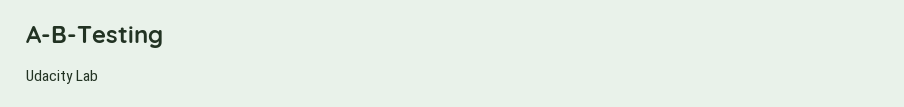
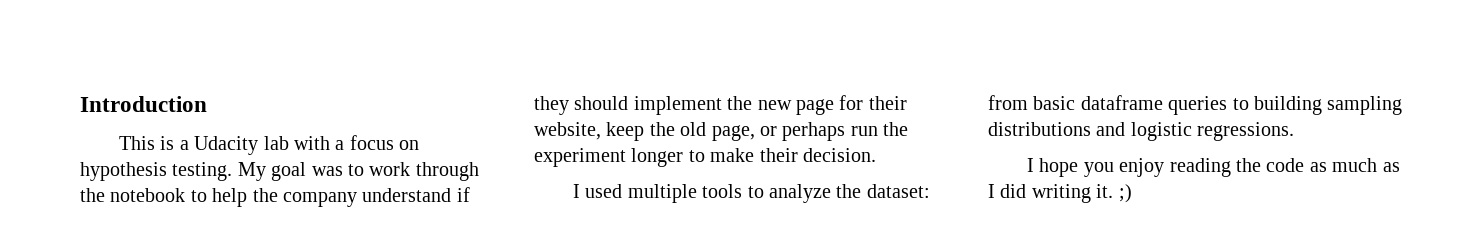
- A-B-Testing
- Udacity Lab
+ Introduction
+ This is a Udacity lab with a focus on hypothesis testing. My goal was to work through the notebook to help the company understand if they should implement the new page for their website, keep the old page, or perhaps run the experiment longer to make their decision.
+ I used multiple tools to analyze the dataset: from basic dataframe queries to building sampling distributions and logistic regressions.
+ I hope you enjoy reading the code as much as I did writing it. ;)

